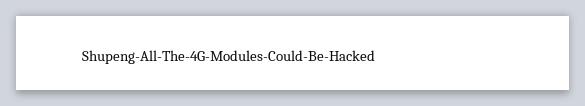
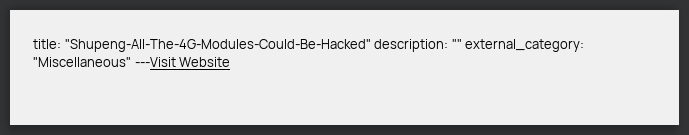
- Shupeng-All-The-4G-Modules-Could-Be-Hacked
+ title: "Shupeng-All-The-4G-Modules-Could-Be-Hacked" description: "" external_category: "Miscellaneous" ---Visit Website

